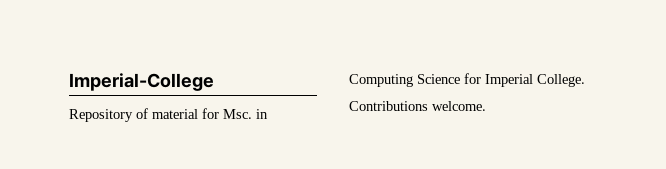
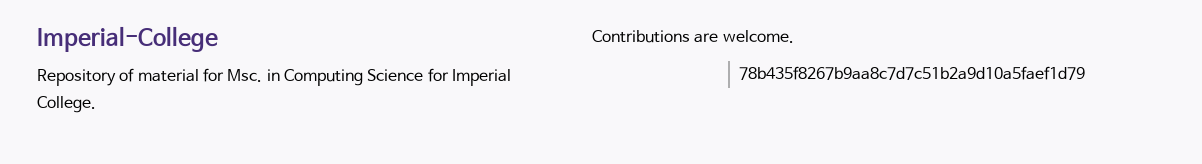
- Contributions welcome.
+ Contributions are welcome.
+ 78b435f8267b9aa8c7d7c51b2a9d10a5faef1d79

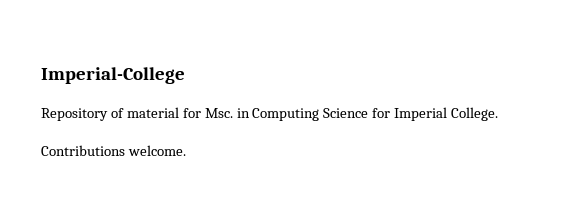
- Contributions are welcome.
+ Contributions welcome.
- 78b435f8267b9aa8c7d7c51b2a9d10a5faef1d79

